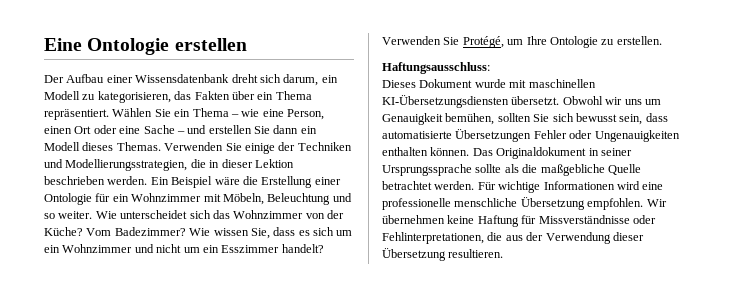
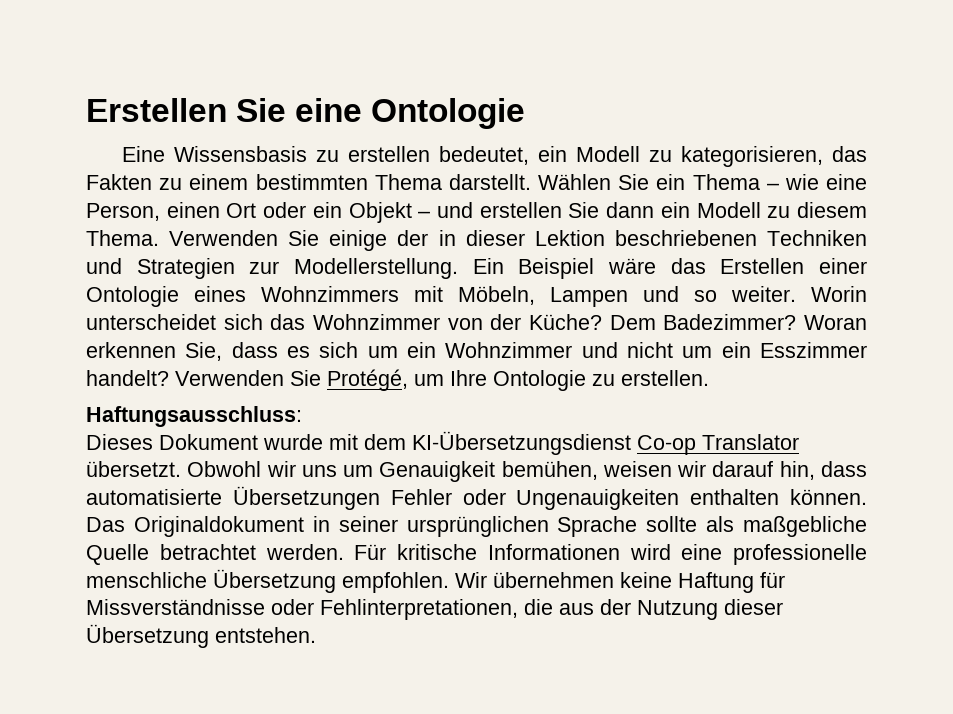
- Eine Ontologie erstellen
- Der Aufbau einer Wissensdatenbank dreht sich darum, ein Modell zu kategorisieren, das Fakten über ein Thema repräsentiert.
+ Erstellen Sie eine Ontologie
+ Eine Wissensbasis zu erstellen bedeutet, ein Modell zu kategorisieren, das Fakten zu einem bestimmten Thema darstellt.
- Wählen Sie ein Thema – wie eine Person, einen Ort oder eine Sache – und erstellen Sie dann ein Modell dieses Themas.
+ Wählen Sie ein Thema – wie eine Person, einen Ort oder ein Objekt – und erstellen Sie dann ein Modell zu diesem Thema.
- Verwenden Sie einige der Techniken und Modellierungsstrategien, die in dieser Lektion beschrieben werden. Ein Beispiel wäre die Erstellung einer Ontologie für ein Wohnzimmer mit Möbeln, Beleuchtung und so weiter.
+ Verwenden Sie einige der in dieser Lektion beschriebenen Techniken und Strategien zur Modellerstellung. Ein Beispiel wäre das Erstellen einer Ontologie eines Wohnzimmers mit Möbeln, Lampen und so weiter.
- Wie unterscheidet sich das Wohnzimmer von der Küche?
+ Worin unterscheidet sich das Wohnzimmer von der Küche?
- Vom Badezimmer? Wie wissen Sie, dass es sich um ein Wohnzimmer und nicht um ein Esszimmer handelt?
+ Dem Badezimmer? Woran erkennen Sie, dass es sich um ein Wohnzimmer und nicht um ein Esszimmer handelt?
- Dieses Dokument wurde mit maschinellen KI-Übersetzungsdiensten übersetzt.
+ Dieses Dokument wurde mit dem KI-Übersetzungsdienst Co-op Translator übersetzt.
- Obwohl wir uns um Genauigkeit bemühen, sollten Sie sich bewusst sein, dass automatisierte Übersetzungen Fehler oder Ungenauigkeiten enthalten können.
+ Obwohl wir uns um Genauigkeit bemühen, weisen wir darauf hin, dass automatisierte Übersetzungen Fehler oder Ungenauigkeiten enthalten können.
- Das Originaldokument in seiner Ursprungssprache sollte als die maßgebliche Quelle betrachtet werden.
+ Das Originaldokument in seiner ursprünglichen Sprache sollte als maßgebliche Quelle betrachtet werden.
- Für wichtige Informationen wird eine professionelle menschliche Übersetzung empfohlen.
+ Für kritische Informationen wird eine professionelle menschliche Übersetzung empfohlen.
- Wir übernehmen keine Haftung für Missverständnisse oder Fehlinterpretationen, die aus der Verwendung dieser Übersetzung resultieren.
+ Wir übernehmen keine Haftung für Missverständnisse oder Fehlinterpretationen, die aus der Nutzung dieser Übersetzung entstehen.

